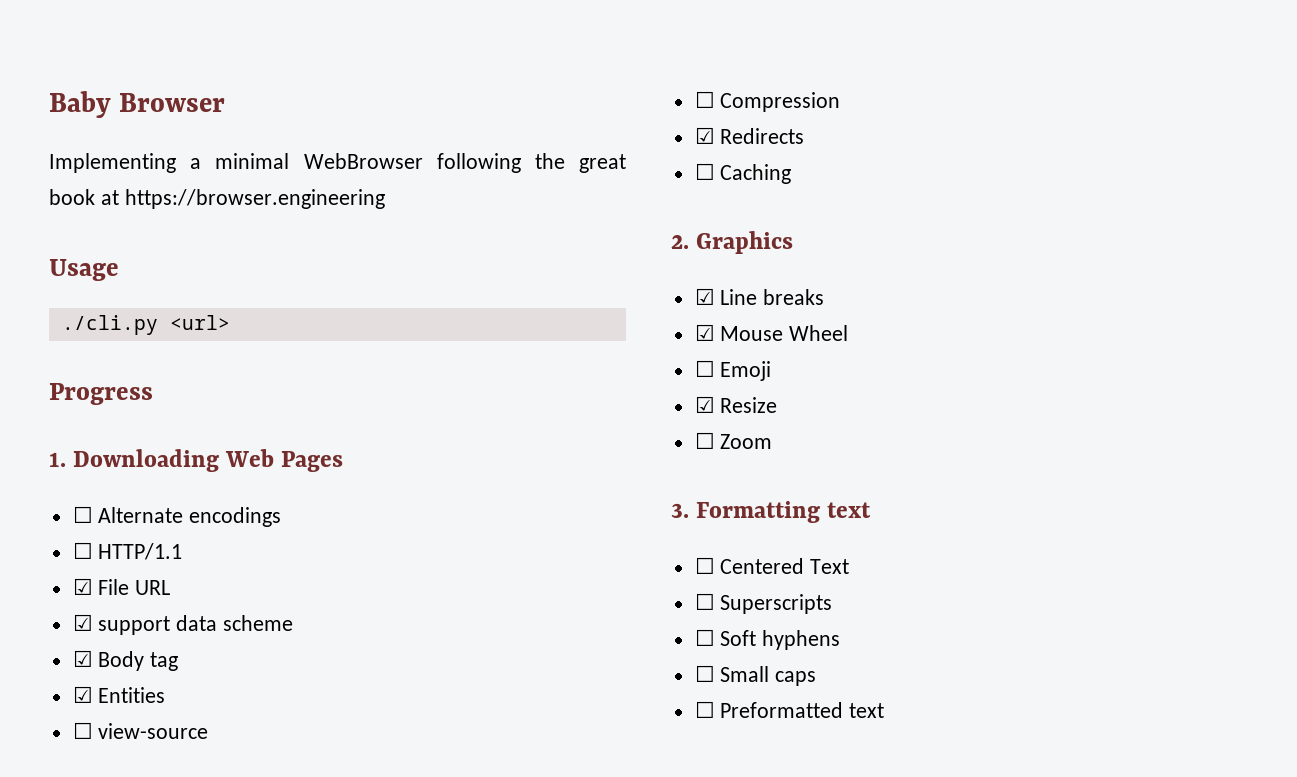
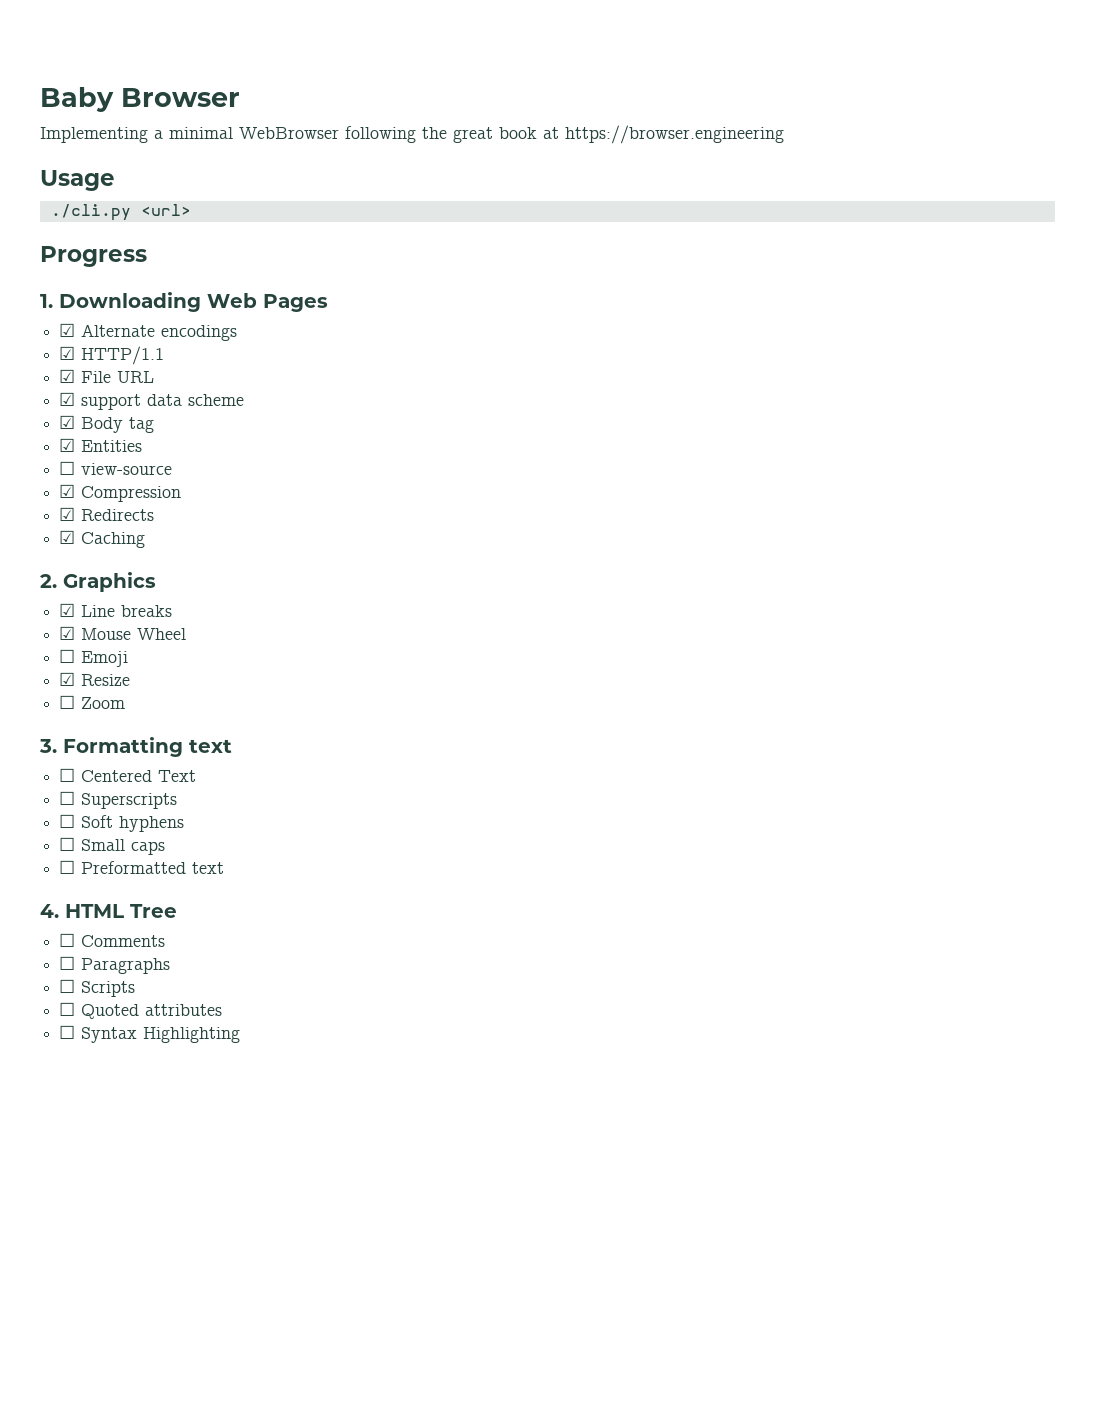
- ☐ Alternate encodings
+ ☑ Alternate encodings
- ☐ HTTP/1.1
+ ☑ HTTP/1.1
- ☐ Compression
+ ☑ Compression
- ☐ Caching
+ ☑ Caching
+ 4. HTML Tree
+ ☐ Comments
+ ☐ Paragraphs
+ ☐ Scripts
+ ☐ Quoted attributes
+ ☐ Syntax Highlighting

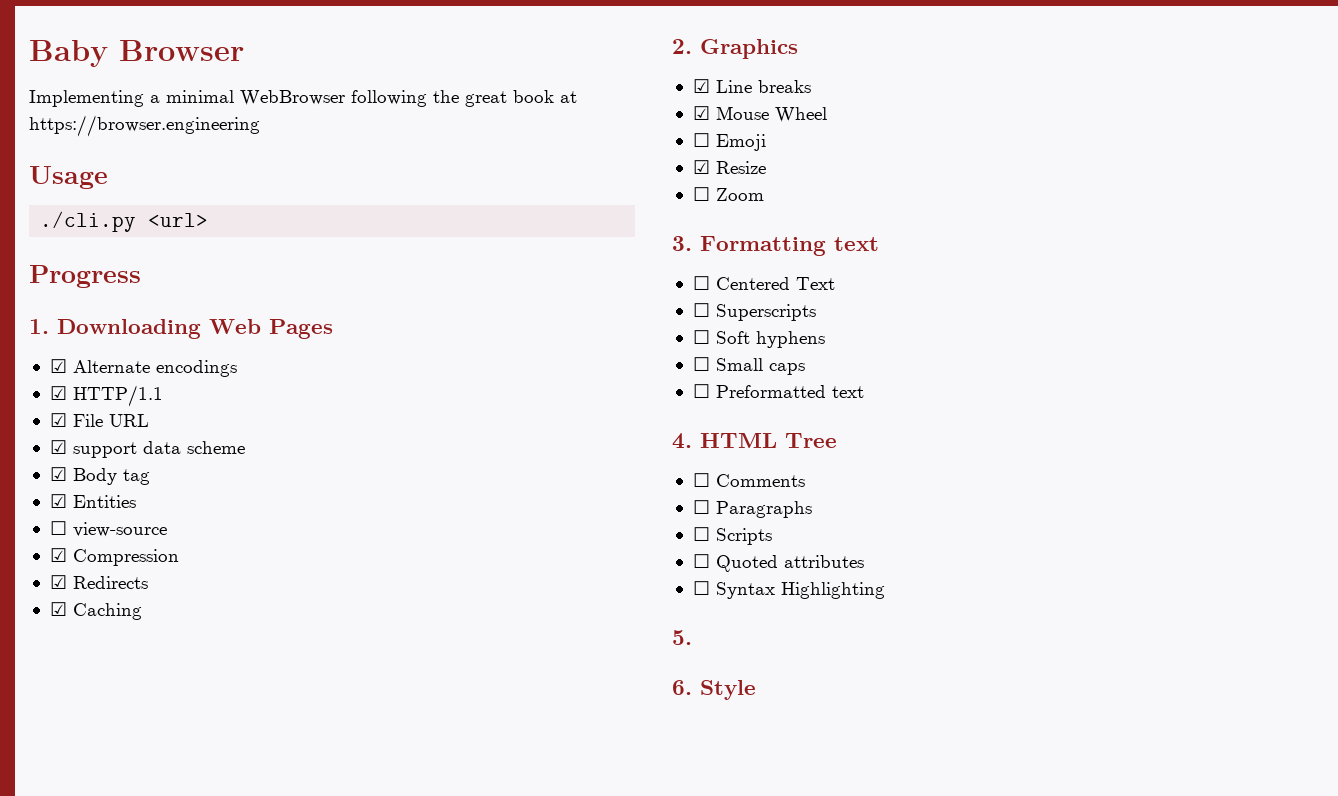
+ 5.
+ 6. Style

